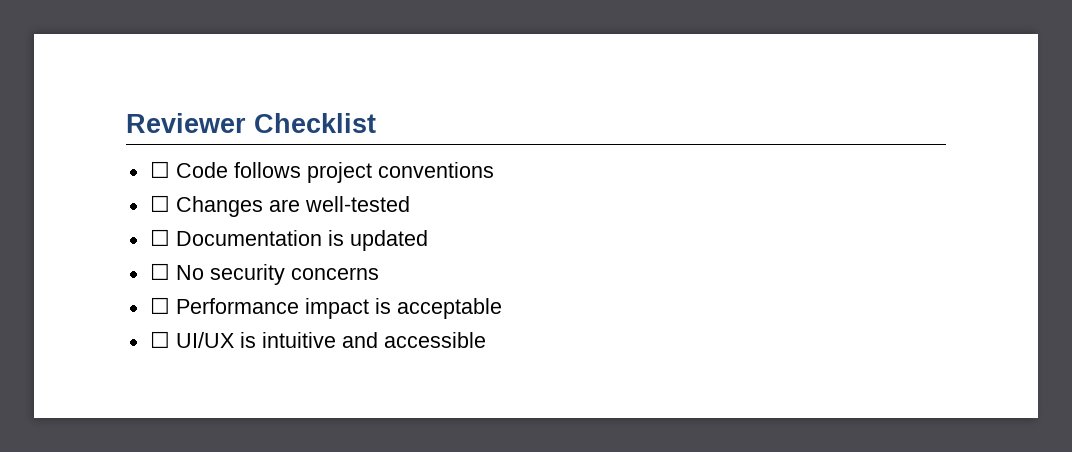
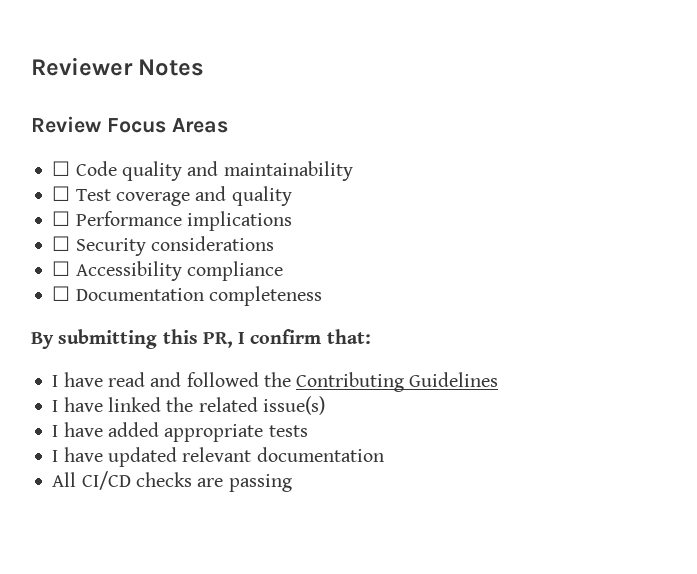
- Reviewer Checklist
- ☐ Code follows project conventions
- ☐ Changes are well-tested
- ☐ Documentation is updated
- ☐ No security concerns
- ☐ Performance impact is acceptable
- ☐ UI/UX is intuitive and accessible
+ Reviewer Notes
+ Review Focus Areas
+ ☐ Code quality and maintainability
+ ☐ Test coverage and quality
+ ☐ Performance implications
+ ☐ Security considerations
+ ☐ Accessibility compliance
+ ☐ Documentation completeness
+ By submitting this PR, I confirm that:
+ I have read and followed the Contributing Guidelines
+ I have linked the related issue(s)
+ I have added appropriate tests
+ I have updated relevant documentation
+ All CI/CD checks are passing

